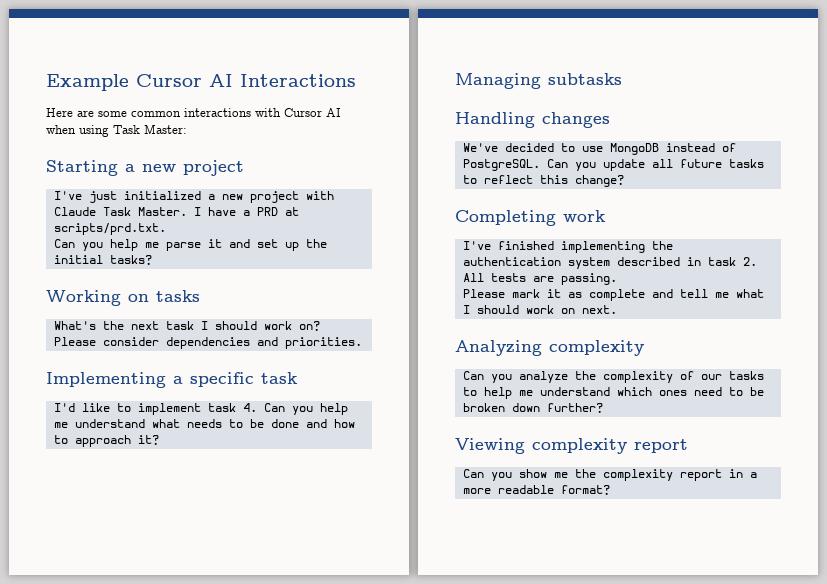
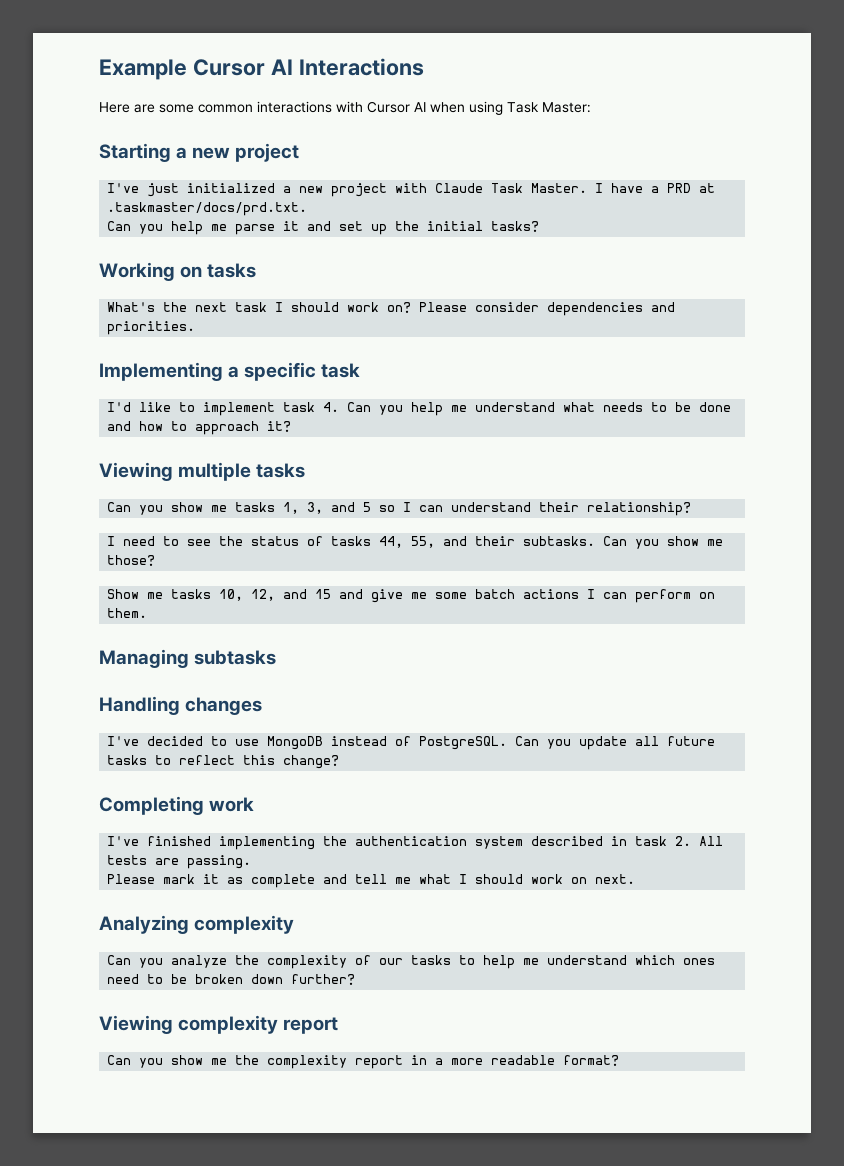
- I have a PRD at scripts/prd.txt.
+ I have a PRD at .taskmaster/docs/prd.txt.
+ Viewing multiple tasks
+ Can you show me tasks 1, 3, and 5 so I can understand their relationship?
+ I need to see the status of tasks 44, 55, and their subtasks. Can you show me those?
+ Show me tasks 10, 12, and 15 and give me some batch actions I can perform on them.
- We've decided to use MongoDB instead of PostgreSQL.
+ I've decided to use MongoDB instead of PostgreSQL.

